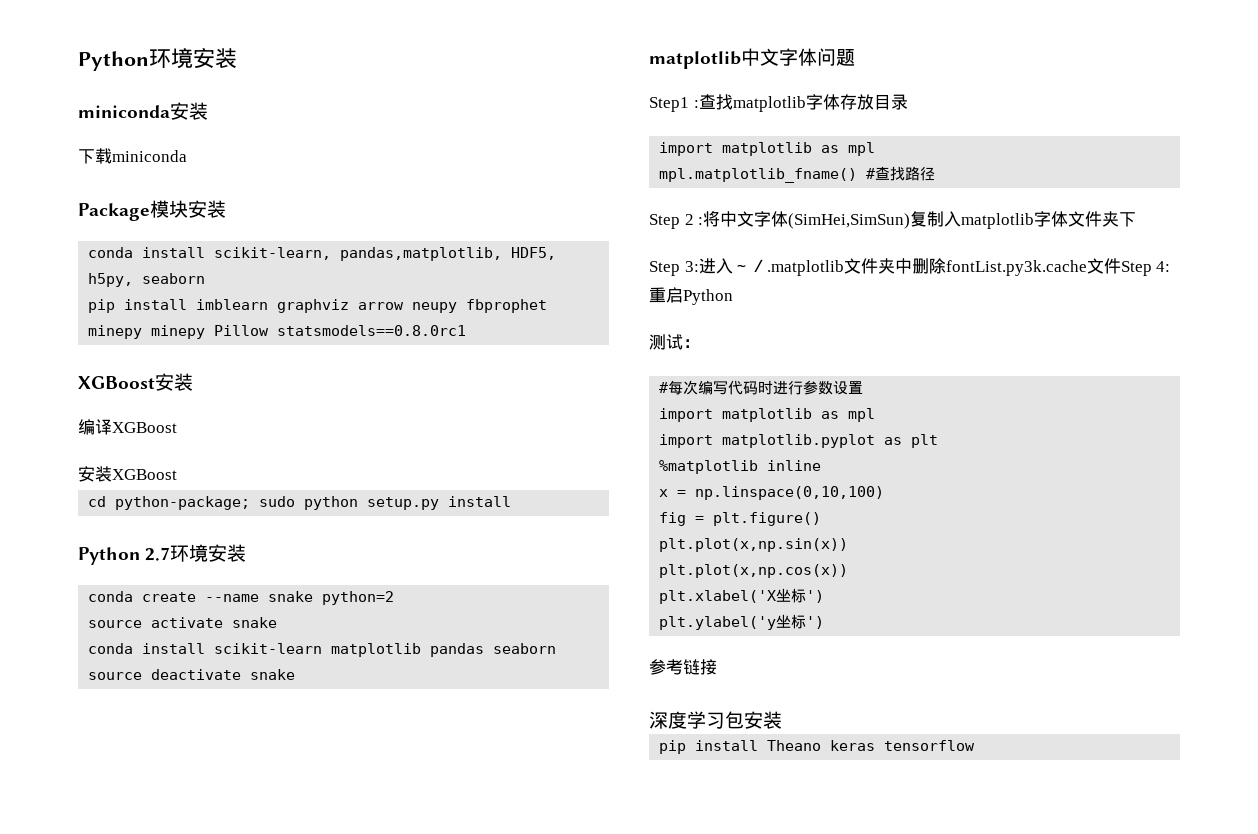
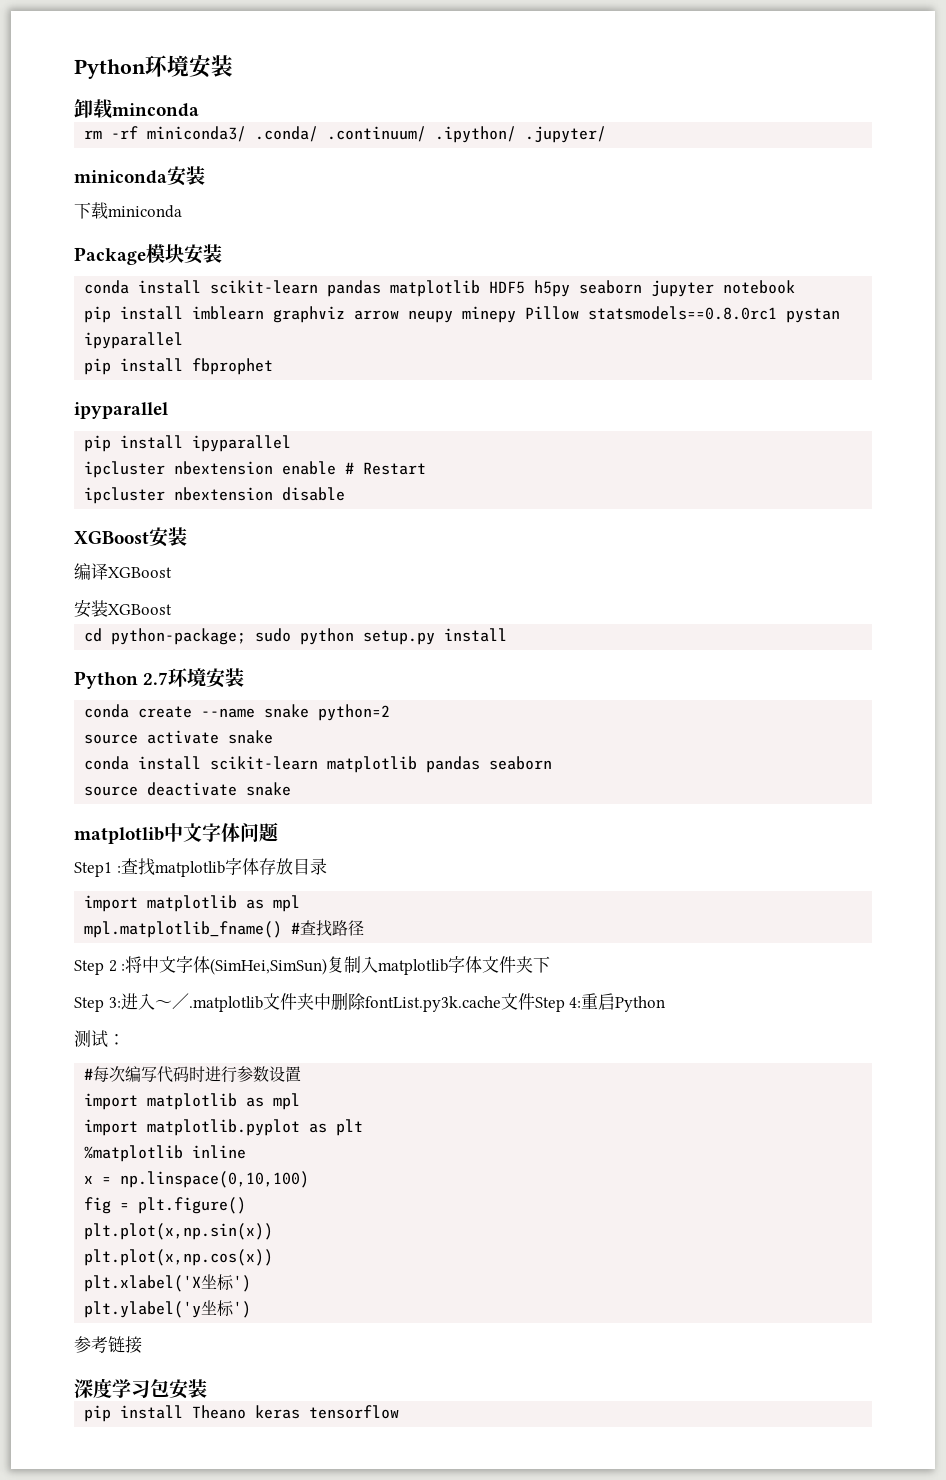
+ 卸载minconda
+ rm -rf miniconda3/ .conda/ .continuum/ .ipython/ .jupyter/
- conda install scikit-learn, pandas,matplotlib, HDF5, h5py, seaborn
+ conda install scikit-learn pandas matplotlib HDF5 h5py seaborn jupyter notebook
- pip install imblearn graphviz arrow neupy fbprophet minepy minepy Pillow statsmodels==0.8.0rc1
+ pip install imblearn graphviz arrow neupy minepy Pillow statsmodels==0.8.0rc1 pystan ipyparallel
+ pip install fbprophet
+ ipyparallel
+ pip install ipyparallel
+ ipcluster nbextension enable # Restart
+ ipcluster nbextension disable

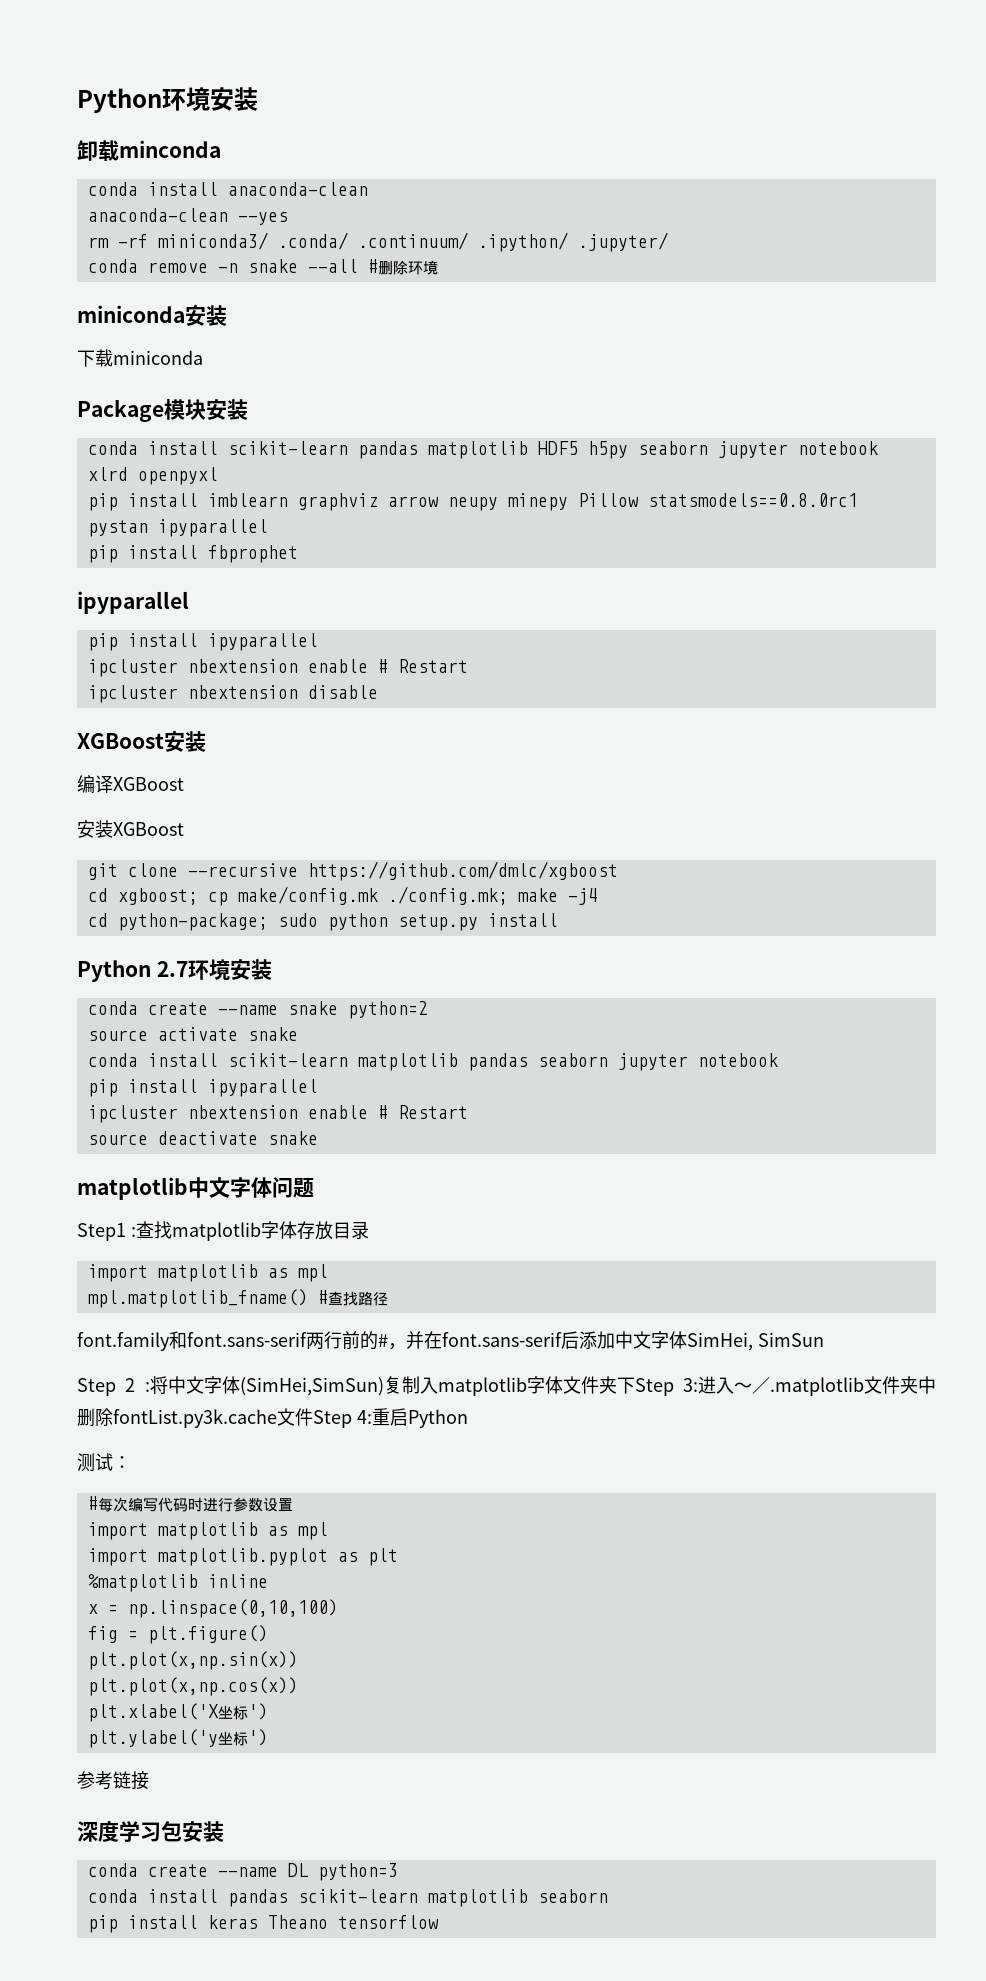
+ conda install anaconda-clean
+ anaconda-clean --yes
+ conda remove -n snake --all #删除环境
- conda install scikit-learn pandas matplotlib HDF5 h5py seaborn jupyter notebook
+ conda install scikit-learn pandas matplotlib HDF5 h5py seaborn jupyter notebook xlrd openpyxl
+ git clone --recursive https://github.com/dmlc/xgboost
+ cd xgboost; cp make/config.mk ./config.mk; make -j4
- conda install scikit-learn matplotlib pandas seaborn
+ conda install scikit-learn matplotlib pandas seaborn jupyter notebook
+ pip install ipyparallel
+ ipcluster nbextension enable # Restart
+ font.family和font.sans-serif两行前的#，并在font.sans-serif后添加中文字体SimHei, SimSun
- Step 2 :将中文字体(SimHei,SimSun)复制入matplotlib字体文件夹下
- Step 3:进入～／.matplotlib文件夹中删除fontList.py3k.cache文件Step 4:重启Python
+ Step 2 :将中文字体(SimHei,SimSun)复制入matplotlib字体文件夹下Step 3:进入～／.matplotlib文件夹中删除fontList.py3k.cache文件Step 4:重启Python
- pip install Theano keras tensorflow
+ conda create --name DL python=3
+ conda install pandas scikit-learn matplotlib seaborn
+ pip install keras Theano tensorflow

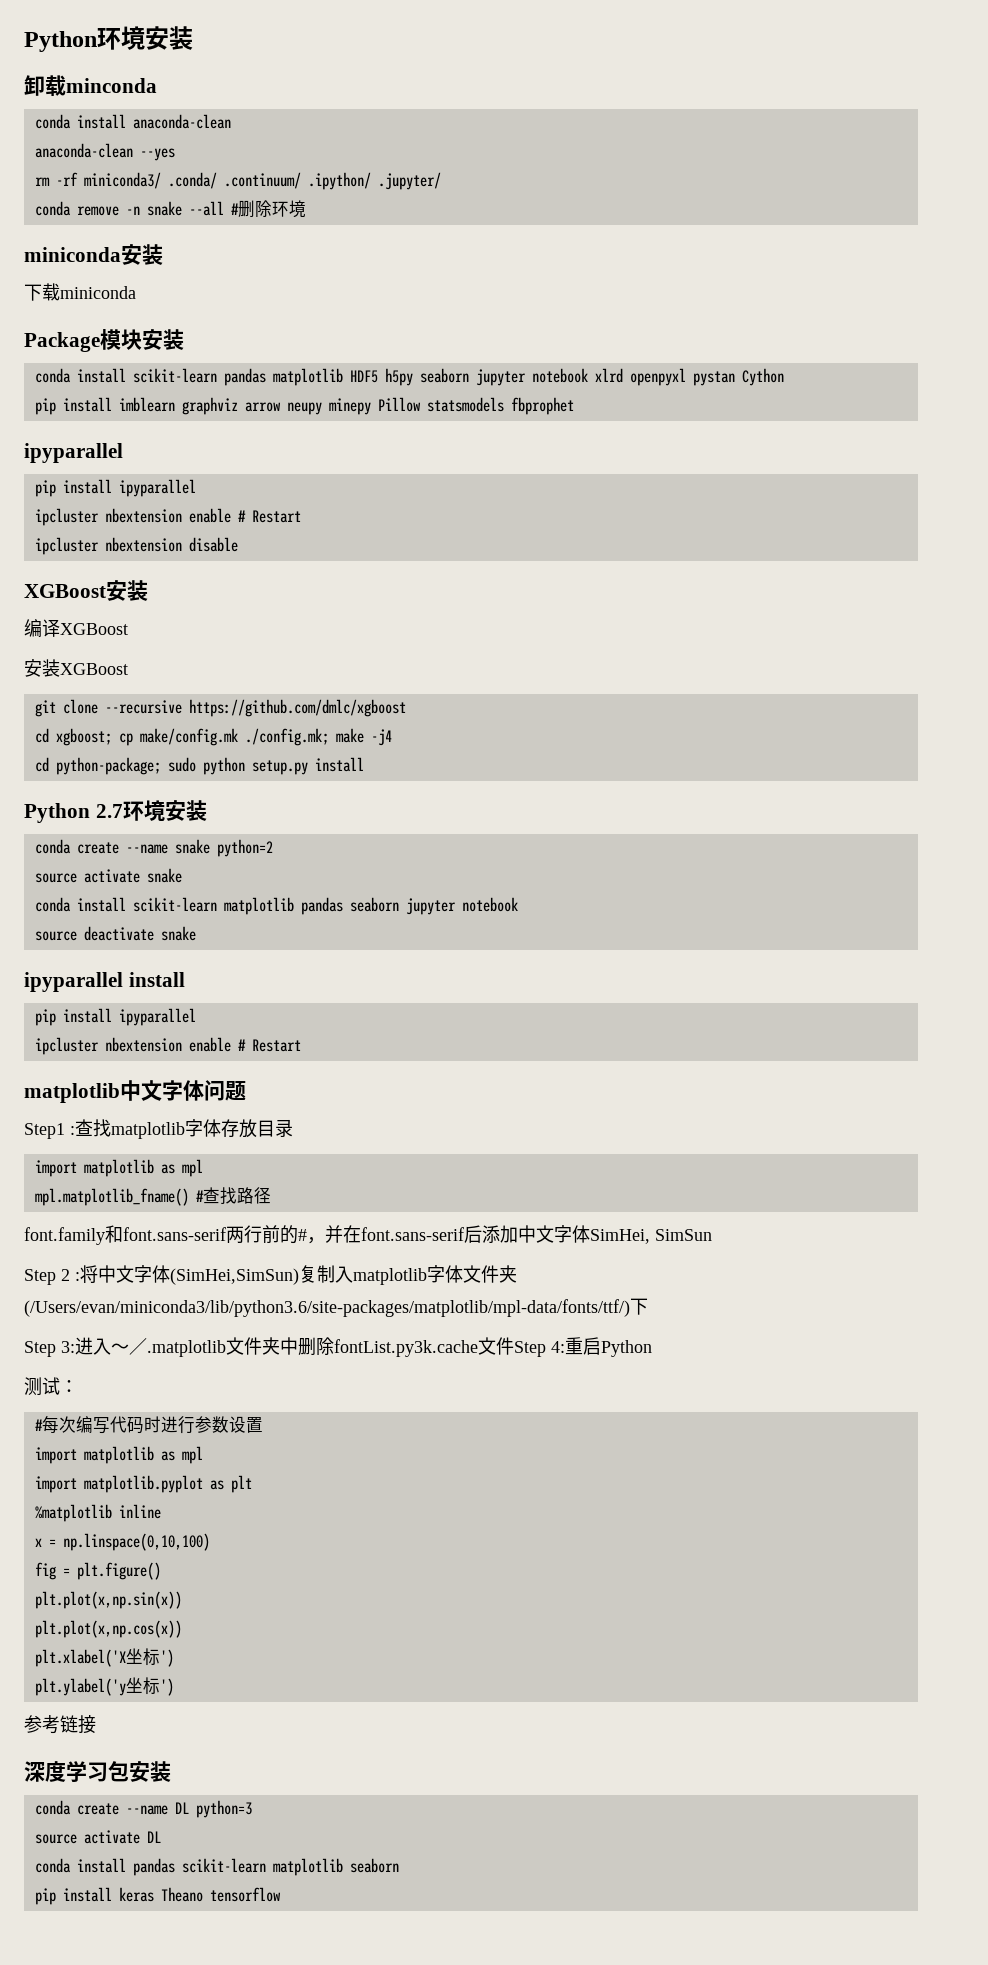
- conda install scikit-learn pandas matplotlib HDF5 h5py seaborn jupyter notebook xlrd openpyxl
+ conda install scikit-learn pandas matplotlib HDF5 h5py seaborn jupyter notebook xlrd openpyxl pystan Cython
- pip install imblearn graphviz arrow neupy minepy Pillow statsmodels==0.8.0rc1 pystan ipyparallel
- pip install fbprophet
+ pip install imblearn graphviz arrow neupy minepy Pillow statsmodels fbprophet
  conda install scikit-learn matplotlib pandas seaborn jupyter notebook
+ source deactivate snake
+ ipyparallel install
  pip install ipyparallel
  ipcluster nbextension enable # Restart
- source deactivate snake
- Step 2 :将中文字体(SimHei,SimSun)复制入matplotlib字体文件夹下Step 3:进入～／.matplotlib文件夹中删除fontList.py3k.cache文件Step 4:重启Python
+ Step 2 :将中文字体(SimHei,SimSun)复制入matplotlib字体文件夹(/Users/evan/miniconda3/lib/python3.6/site-packages/matplotlib/mpl-data/fonts/ttf/)下
+ Step 3:进入～／.matplotlib文件夹中删除fontList.py3k.cache文件Step 4:重启Python
+ source activate DL

